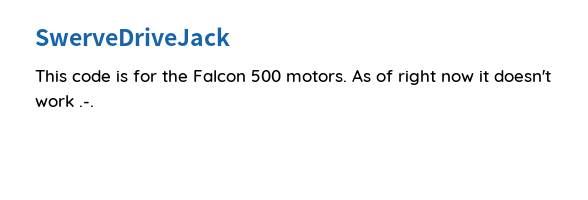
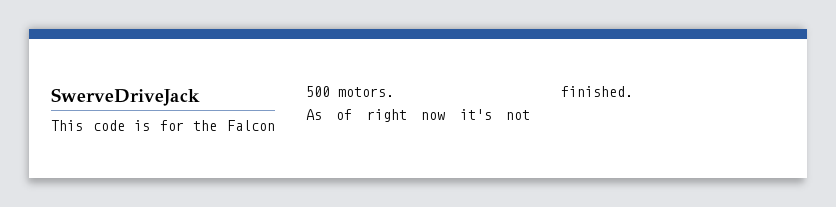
- This code is for the Falcon 500 motors. As of right now it doesn't work .-.
+ This code is for the Falcon 500 motors.
+ As of right now it's not finished.

